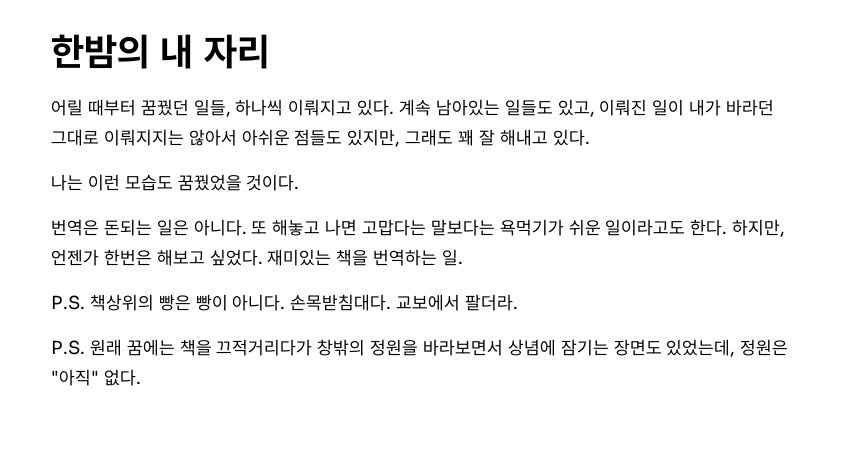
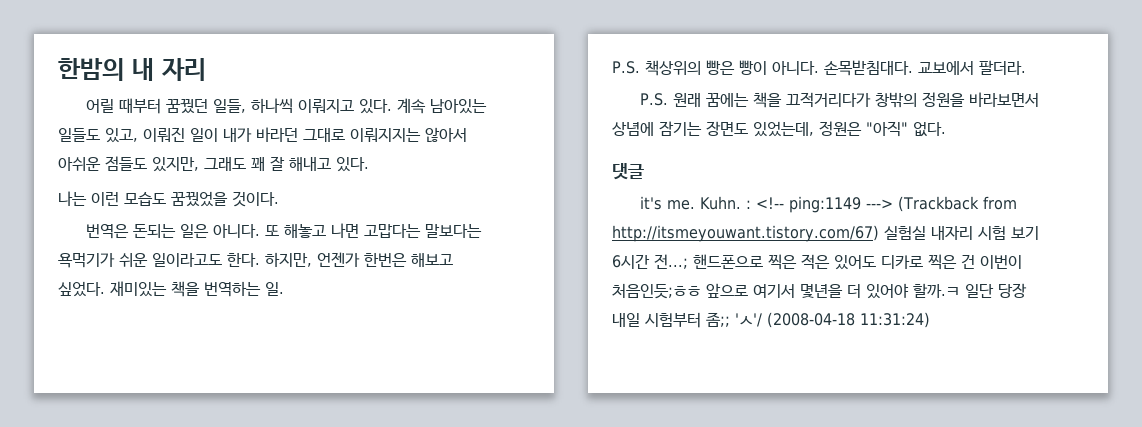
+ 댓글
+ it's me. Kuhn. : <!-- ping:1149 ---> (Trackback from http://itsmeyouwant.tistory.com/67) 실험실 내자리 시험 보기 6시간 전...; 핸드폰으로 찍은 적은 있어도 디카로 찍은 건 이번이 처음인듯;ㅎㅎ 앞으로 여기서 몇년을 더 있어야 할까.ㅋ 일단 당장 내일 시험부터 좀;; 'ㅅ'/ (2008-04-18 11:31:24)

